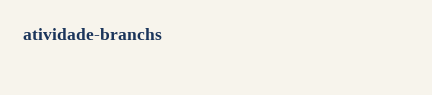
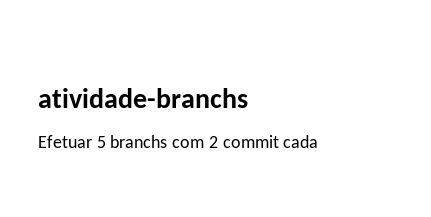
+ Efetuar 5 branchs com 2 commit cada

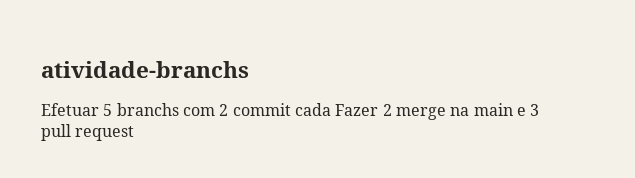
- Efetuar 5 branchs com 2 commit cada
+ Efetuar 5 branchs com 2 commit cada Fazer 2 merge na main e 3 pull request

